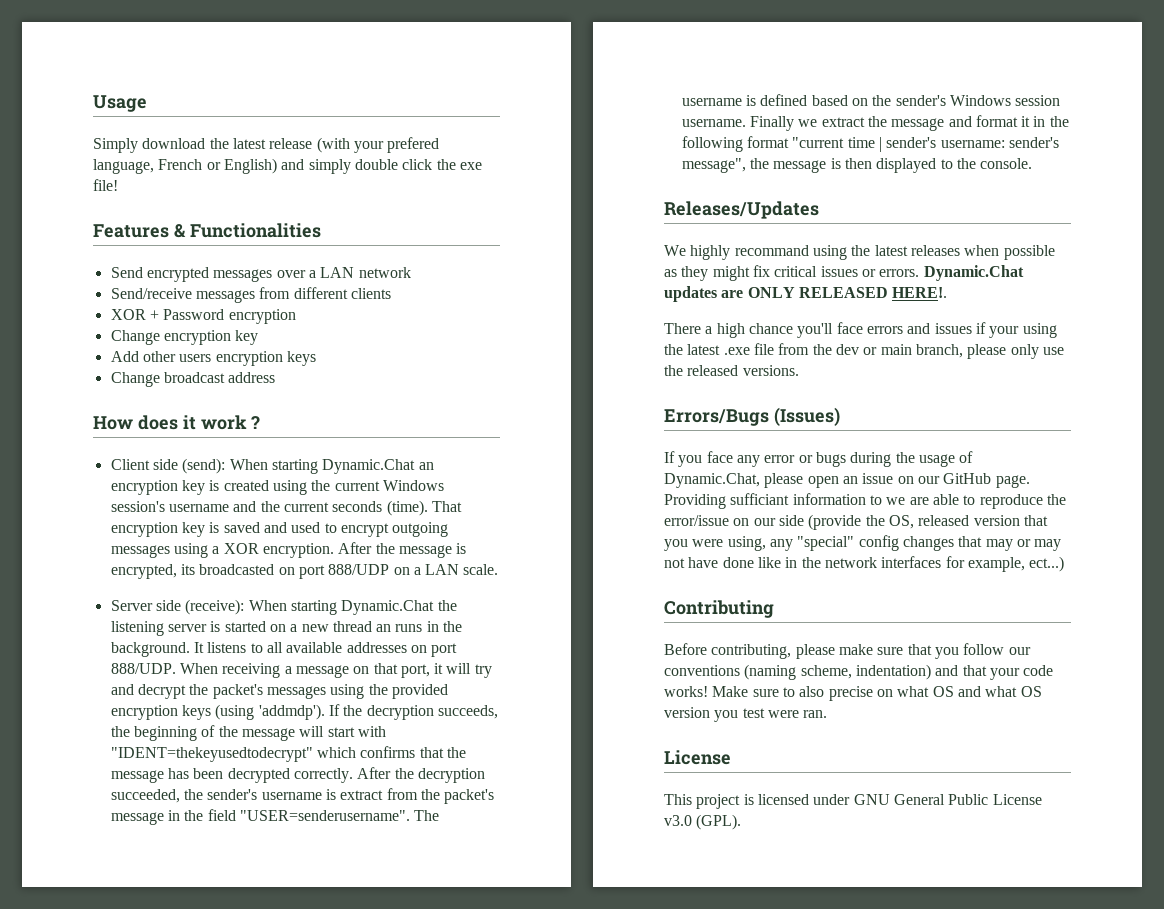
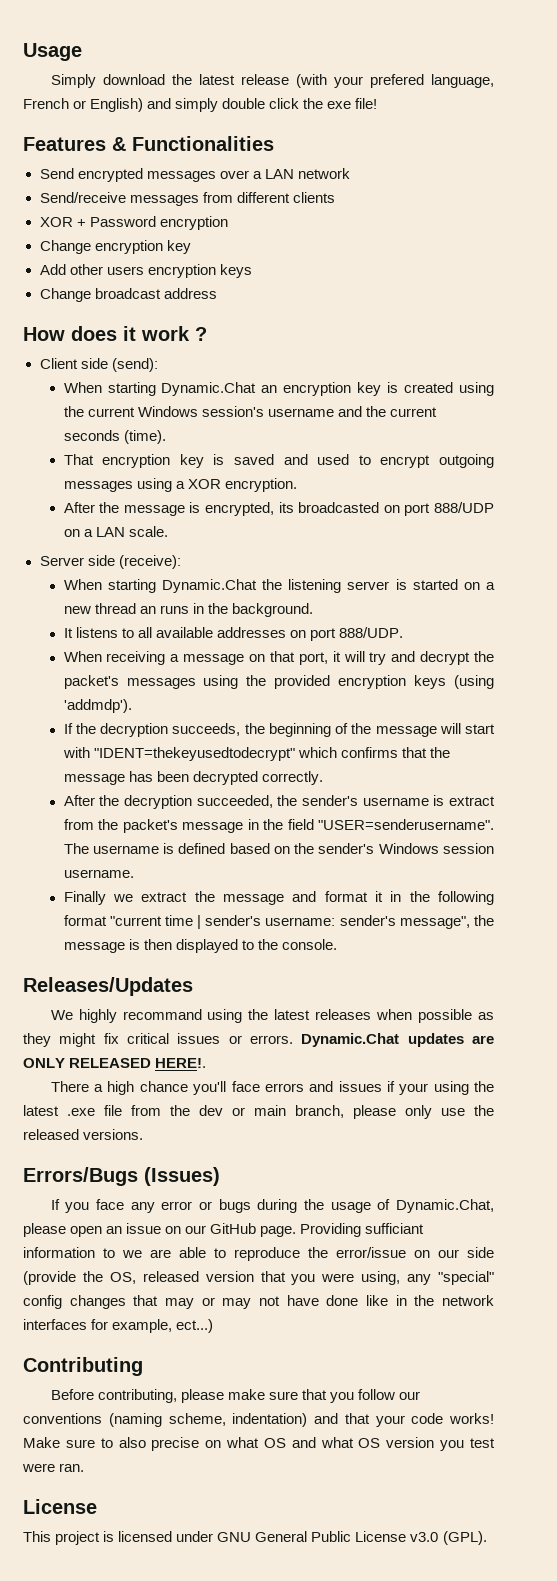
- Client side (send): When starting Dynamic.Chat an encryption key is created using the current Windows session's username and the current seconds (time). That encryption key is saved and used to encrypt outgoing messages using a XOR encryption. After the message is encrypted, its broadcasted on port 888/UDP on a LAN scale.
+ Client side (send):
+ When starting Dynamic.Chat an encryption key is created using the current Windows session's username and the current seconds (time).
+ That encryption key is saved and used to encrypt outgoing messages using a XOR encryption.
+ After the message is encrypted, its broadcasted on port 888/UDP on a LAN scale.
- Server side (receive): When starting Dynamic.Chat the listening server is started on a new thread an runs in the background. It listens to all available addresses on port 888/UDP. When receiving a message on that port, it will try and decrypt the packet's messages using the provided encryption keys (using 'addmdp'). If the decryption succeeds, the beginning of the message will start with "IDENT=thekeyusedtodecrypt" which confirms that the message has been decrypted correctly. After the decryption succeeded, the sender's username is extract from the packet's message in the field "USER=senderusername".
+ Server side (receive):
+ When starting Dynamic.Chat the listening server is started on a new thread an runs in the background.
+ It listens to all available addresses on port 888/UDP.
+ When receiving a message on that port, it will try and decrypt the packet's messages using the provided encryption keys (using 'addmdp').
+ If the decryption succeeds, the beginning of the message will start with "IDENT=thekeyusedtodecrypt" which confirms that the message has been decrypted correctly.
+ After the decryption succeeded, the sender's username is extract from the packet's message in the field "USER=senderusername".
- The username is defined based on the sender's Windows session username. Finally we extract the message and format it in the following format "current time | sender's username: sender's message", the message is then displayed to the console.
+ The username is defined based on the sender's Windows session username.
+ Finally we extract the message and format it in the following format "current time | sender's username: sender's message", the message is then displayed to the console.

